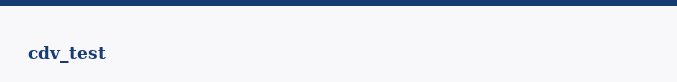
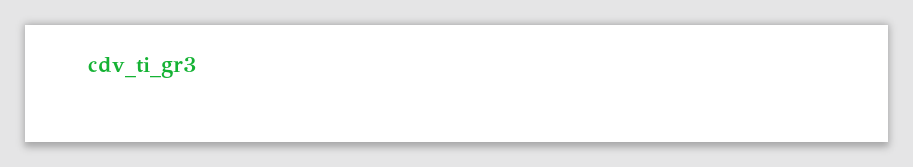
- cdv_test
+ cdv_ti_gr3

